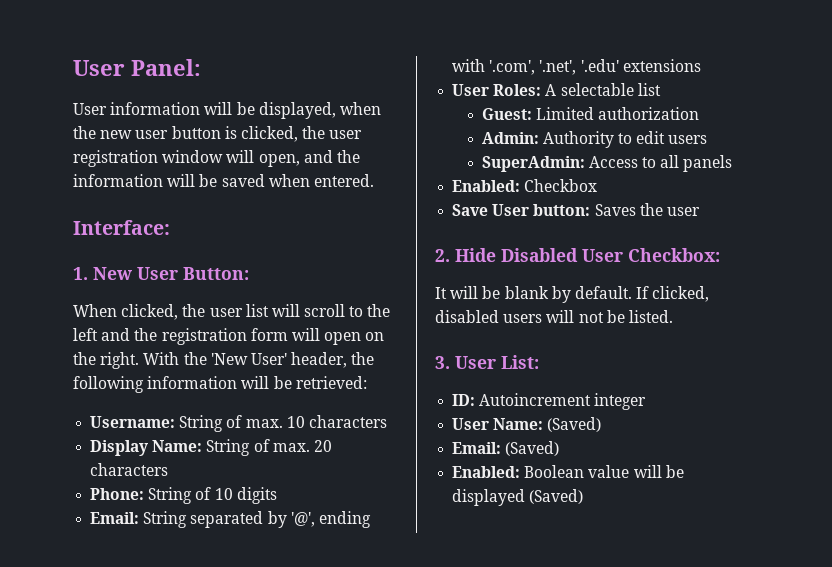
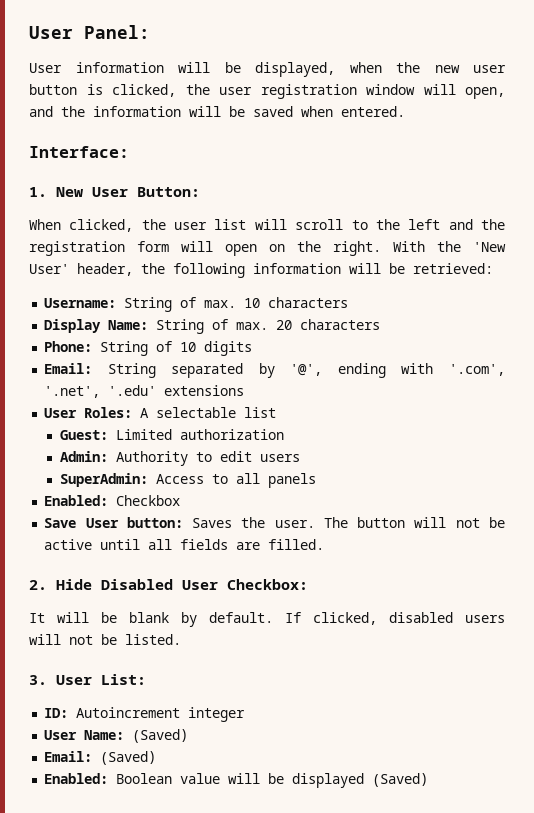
- Save User button: Saves the user
+ Save User button: Saves the user. The button will not be active until all fields are filled.

